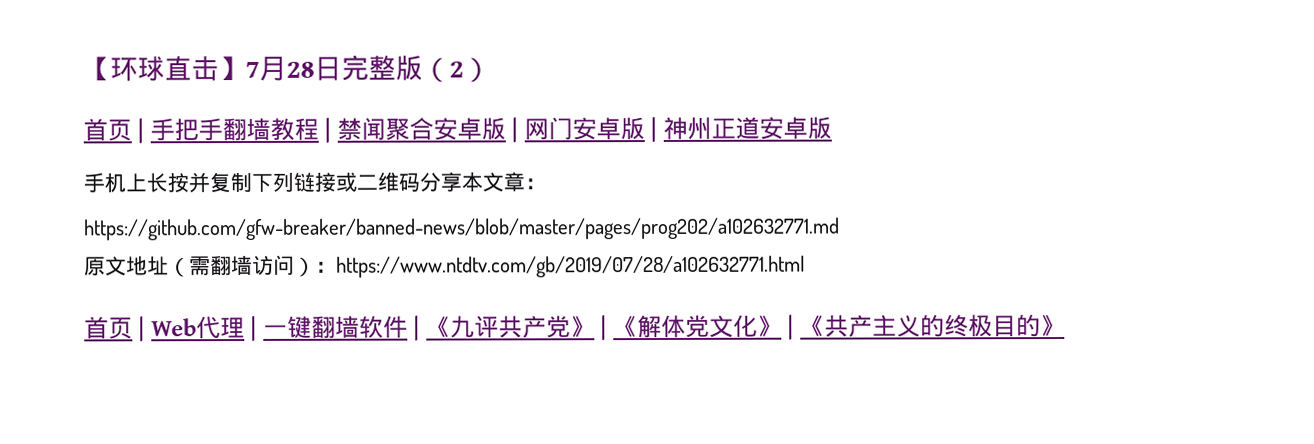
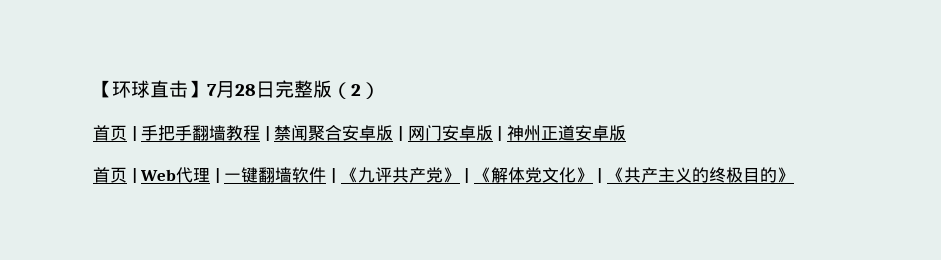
- 手机上长按并复制下列链接或二维码分享本文章：
- https://github.com/gfw-breaker/banned-news/blob/master/pages/prog202/a102632771.md
- 原文地址（需翻墙访问）：https://www.ntdtv.com/gb/2019/07/28/a102632771.html

